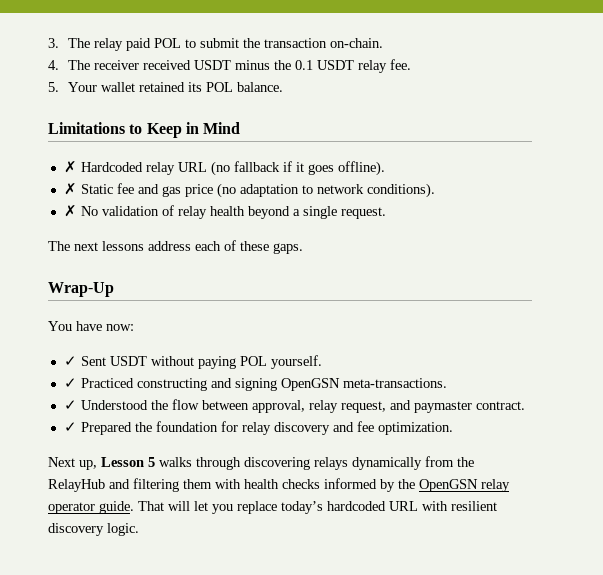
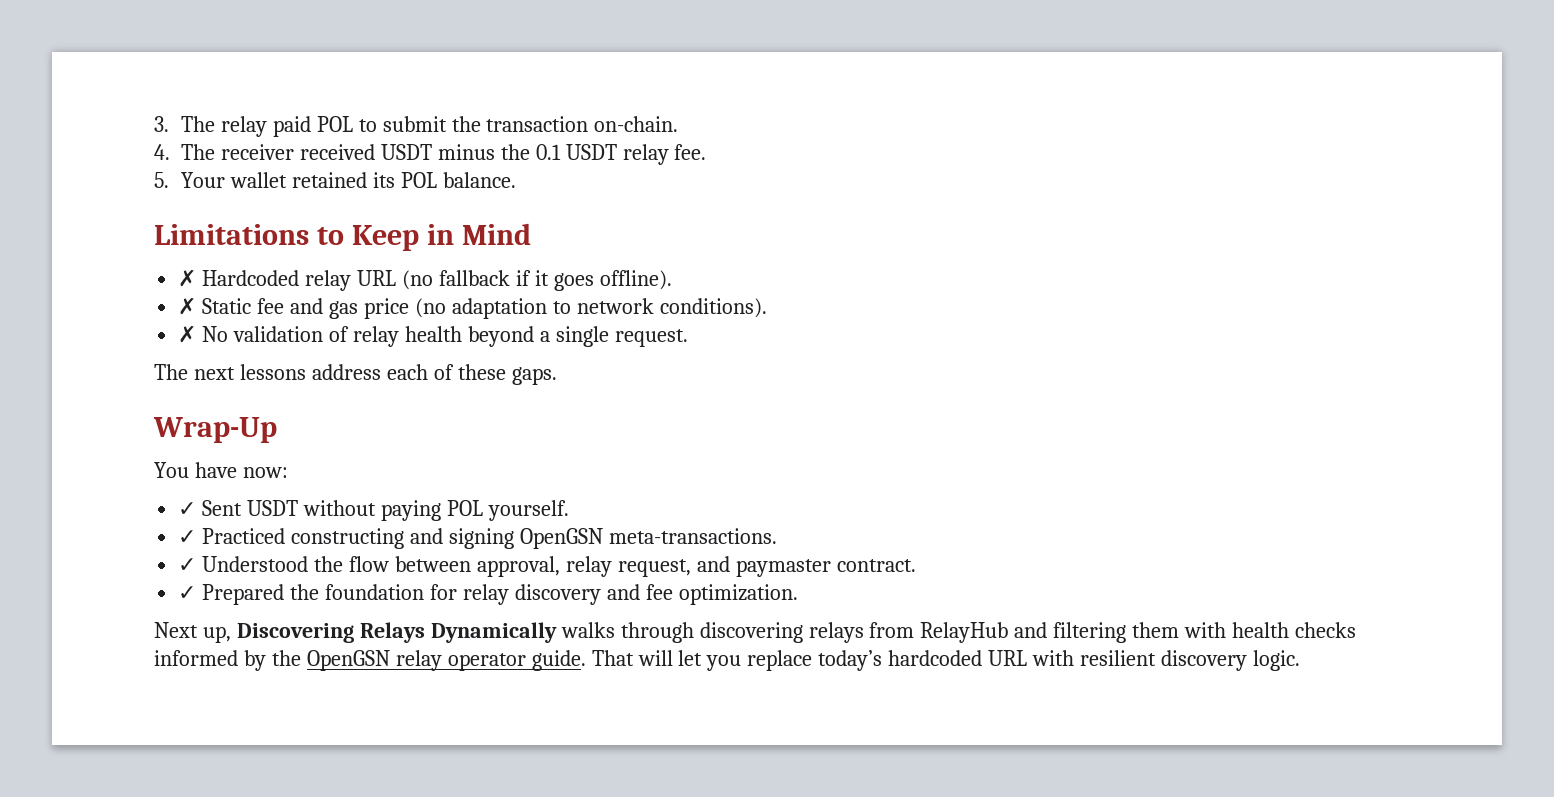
- Next up, Lesson 5 walks through discovering relays dynamically from the RelayHub and filtering them with health checks informed by the OpenGSN relay operator guide.
+ Next up, Discovering Relays Dynamically walks through discovering relays from RelayHub and filtering them with health checks informed by the OpenGSN relay operator guide.

